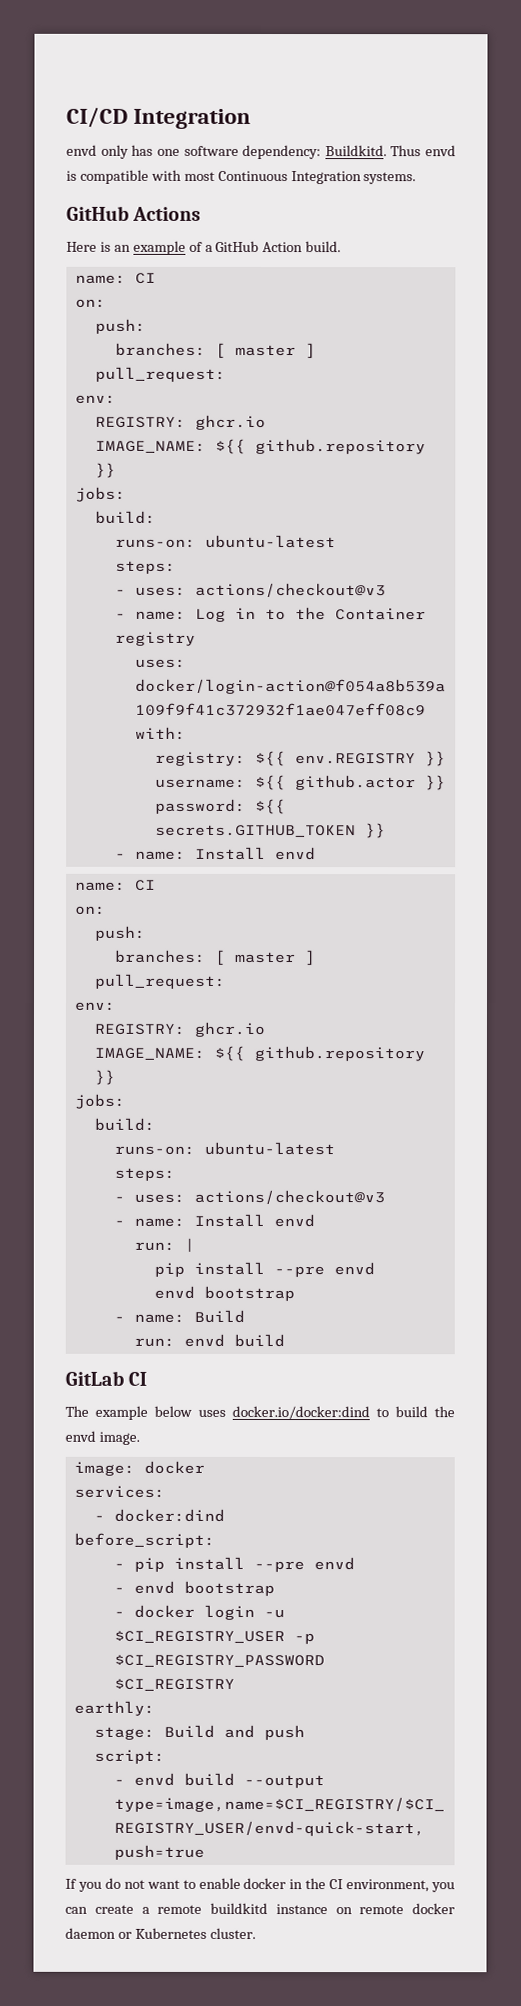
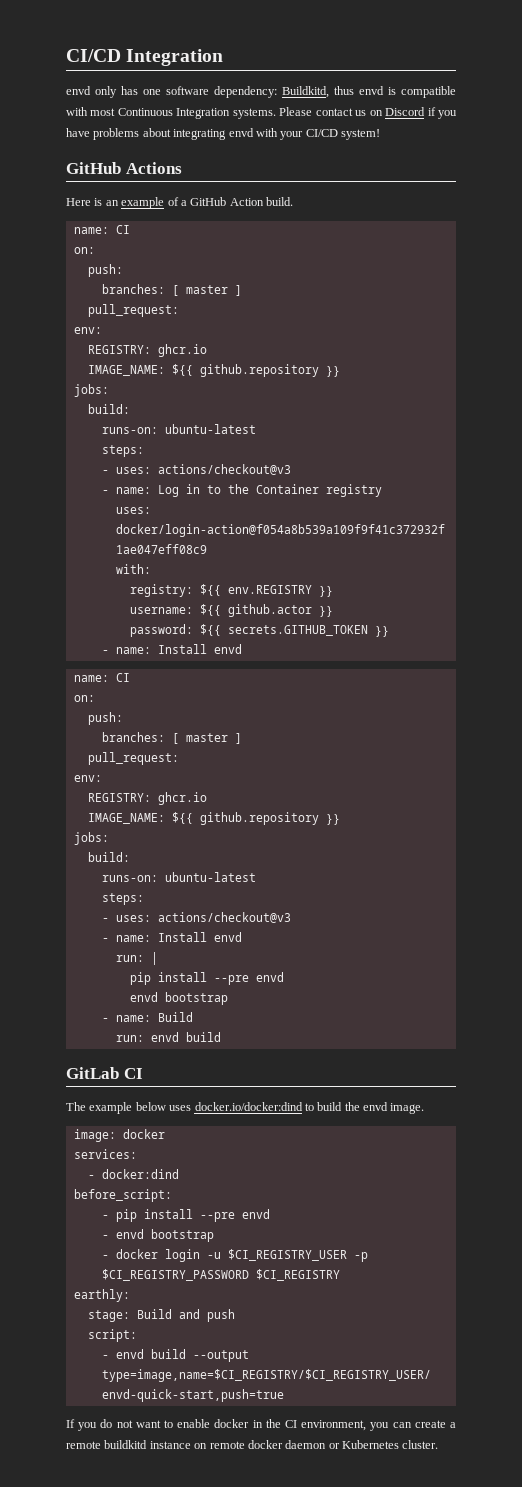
- envd only has one software dependency: Buildkitd. Thus envd is compatible with most Continuous Integration systems.
+ envd only has one software dependency: Buildkitd, thus envd is compatible with most Continuous Integration systems. Please contact us on Discord if you have problems about integrating envd with your CI/CD system!

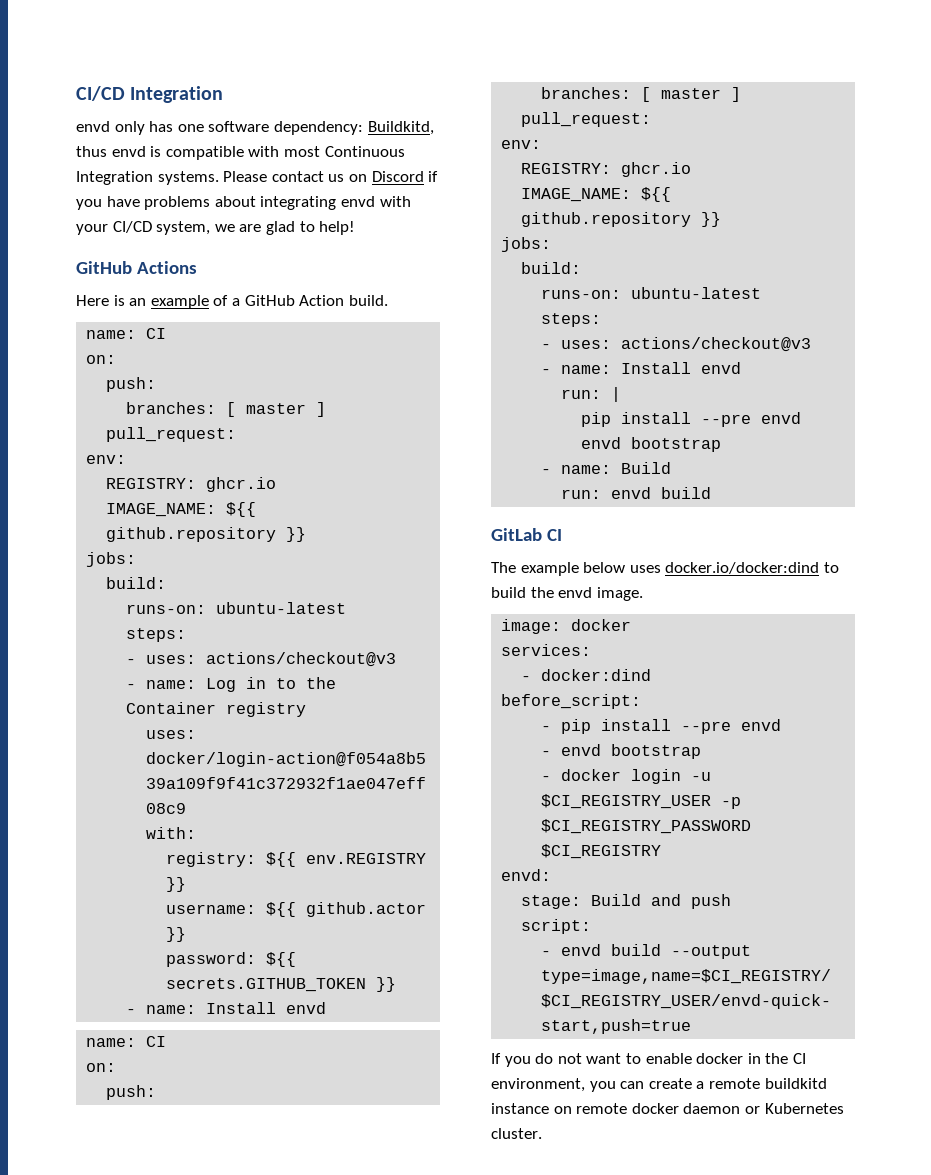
- Please contact us on Discord if you have problems about integrating envd with your CI/CD system!
+ Please contact us on Discord if you have problems about integrating envd with your CI/CD system, we are glad to help!
- earthly:
+ envd:

